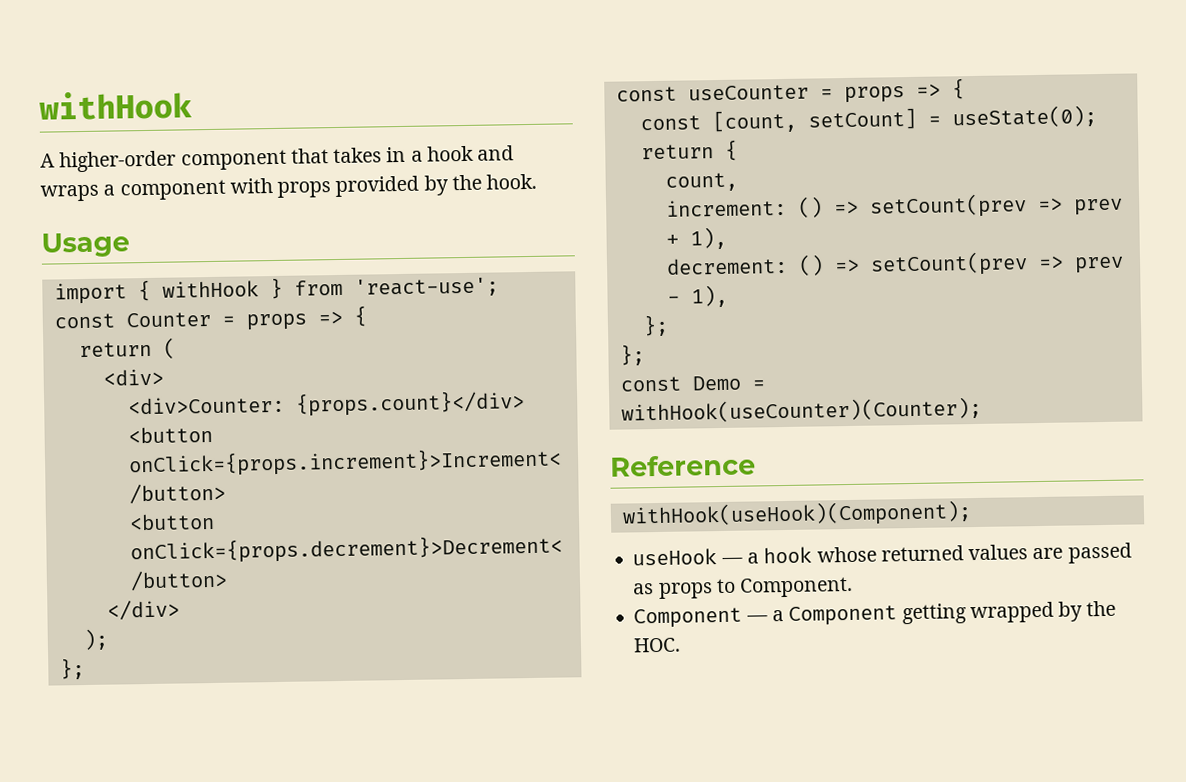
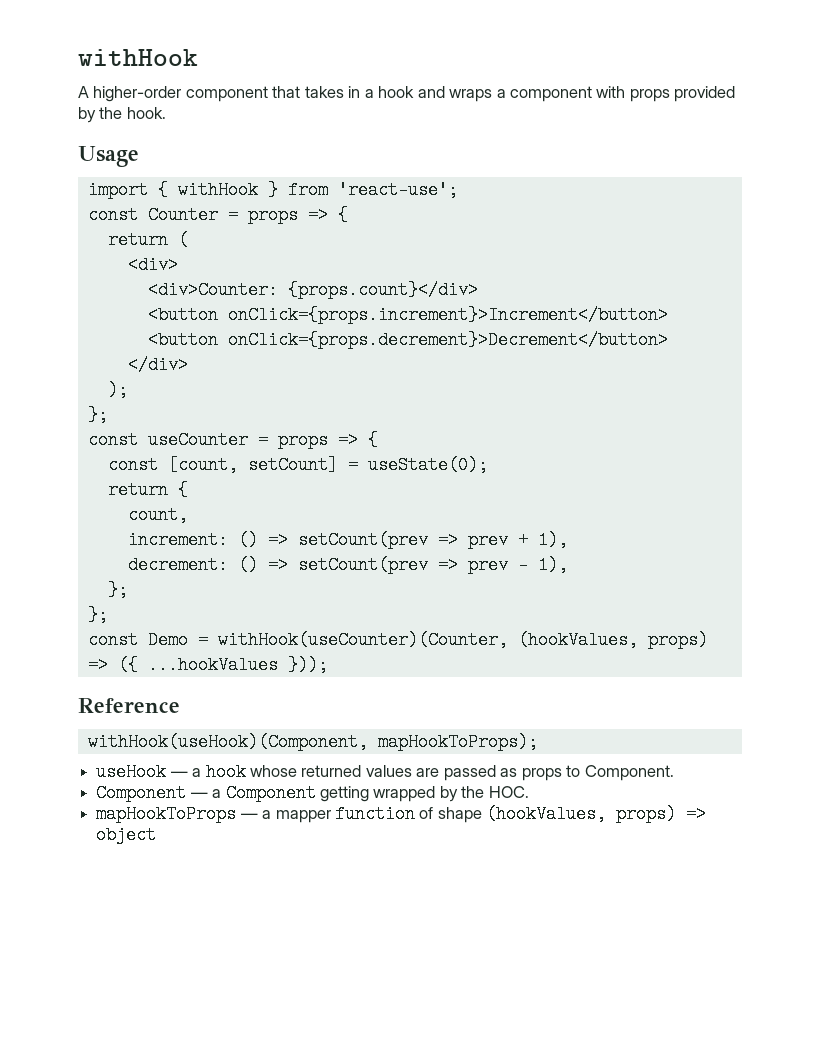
- const Demo = withHook(useCounter)(Counter);
+ const Demo = withHook(useCounter)(Counter, (hookValues, props) => ({ ...hookValues }));
- withHook(useHook)(Component);
+ withHook(useHook)(Component, mapHookToProps);
+ mapHookToProps — a mapper function of shape (hookValues, props) => object

